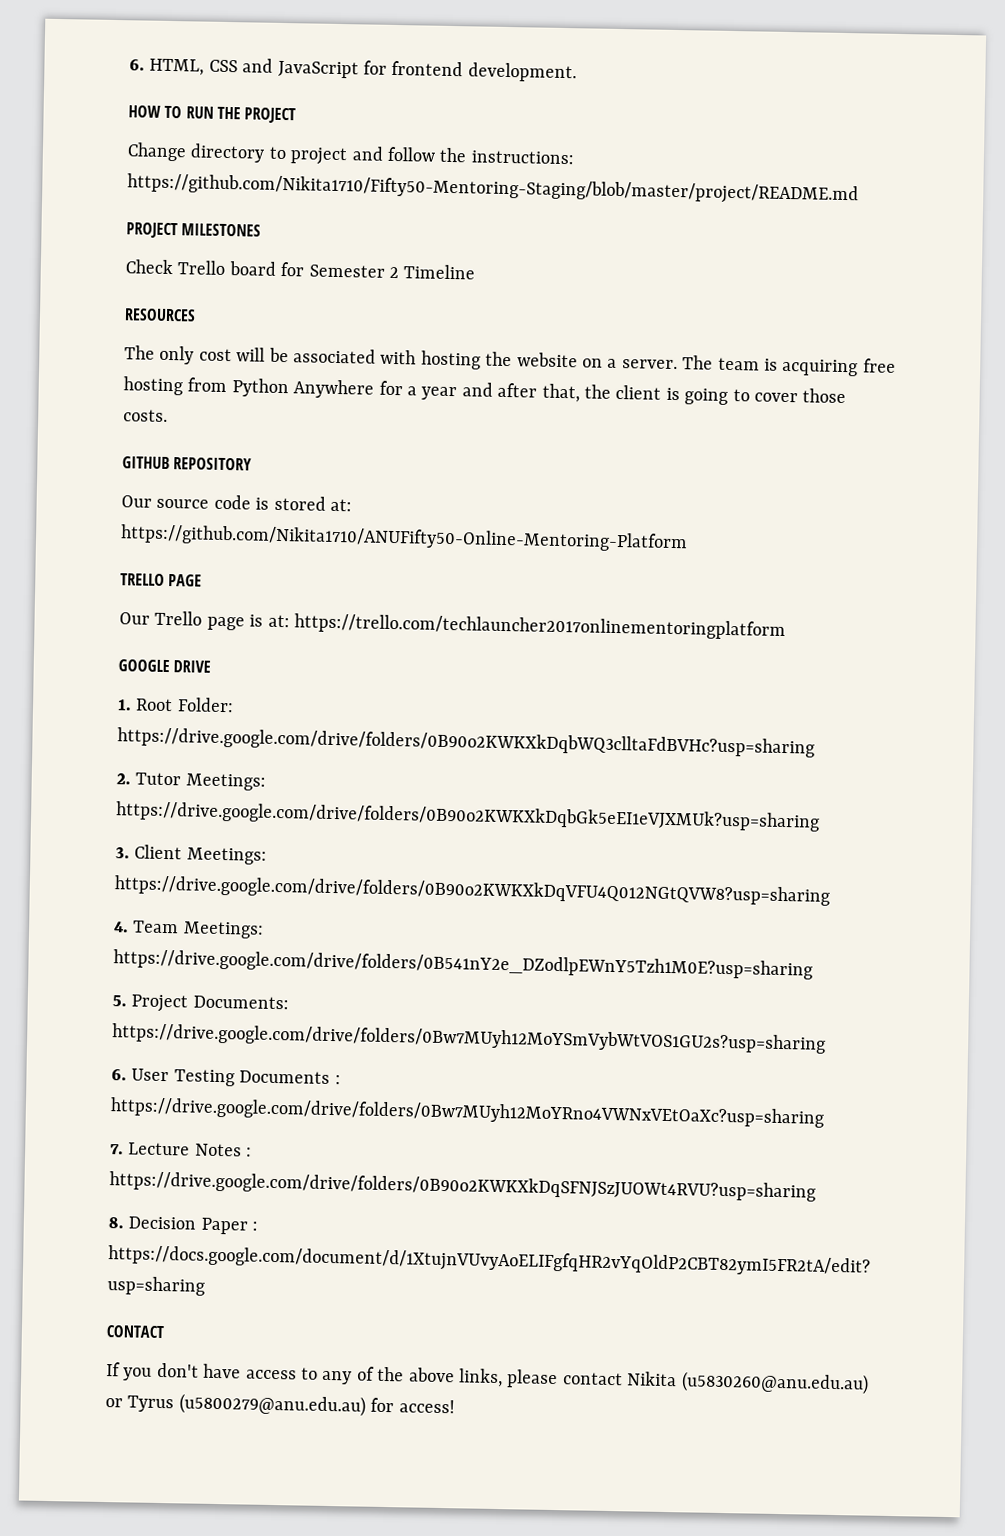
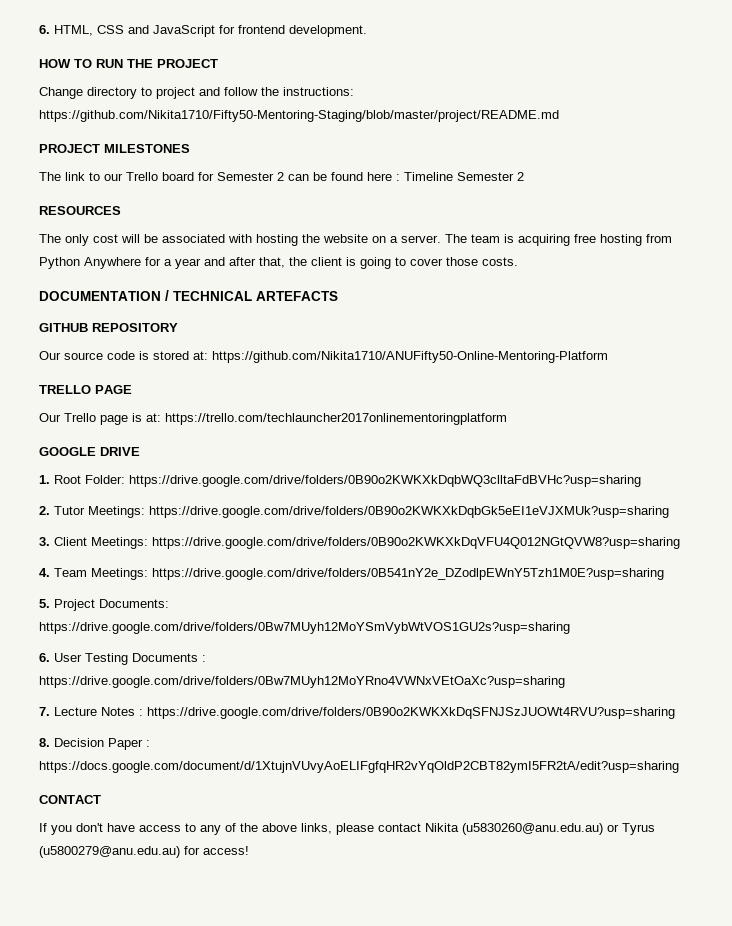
- Check Trello board for Semester 2 Timeline
+ The link to our Trello board for Semester 2 can be found here : Timeline Semester 2
+ DOCUMENTATION / TECHNICAL ARTEFACTS

